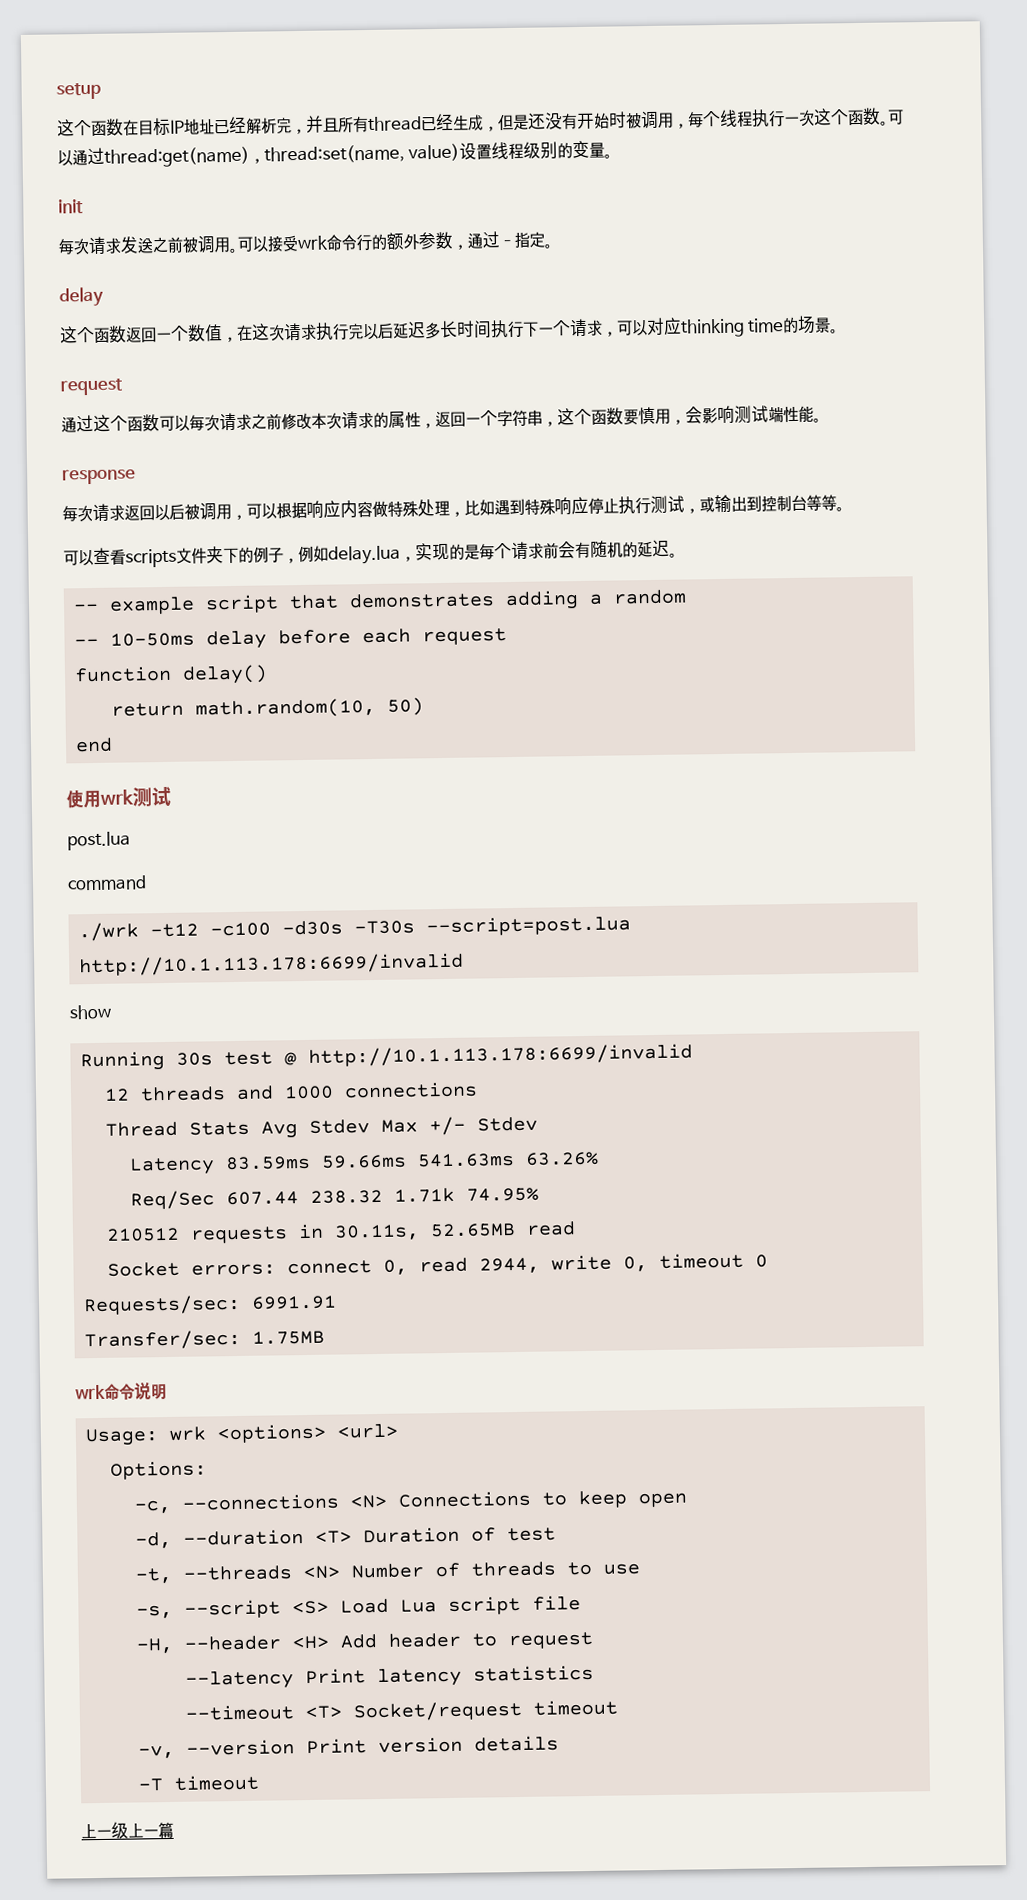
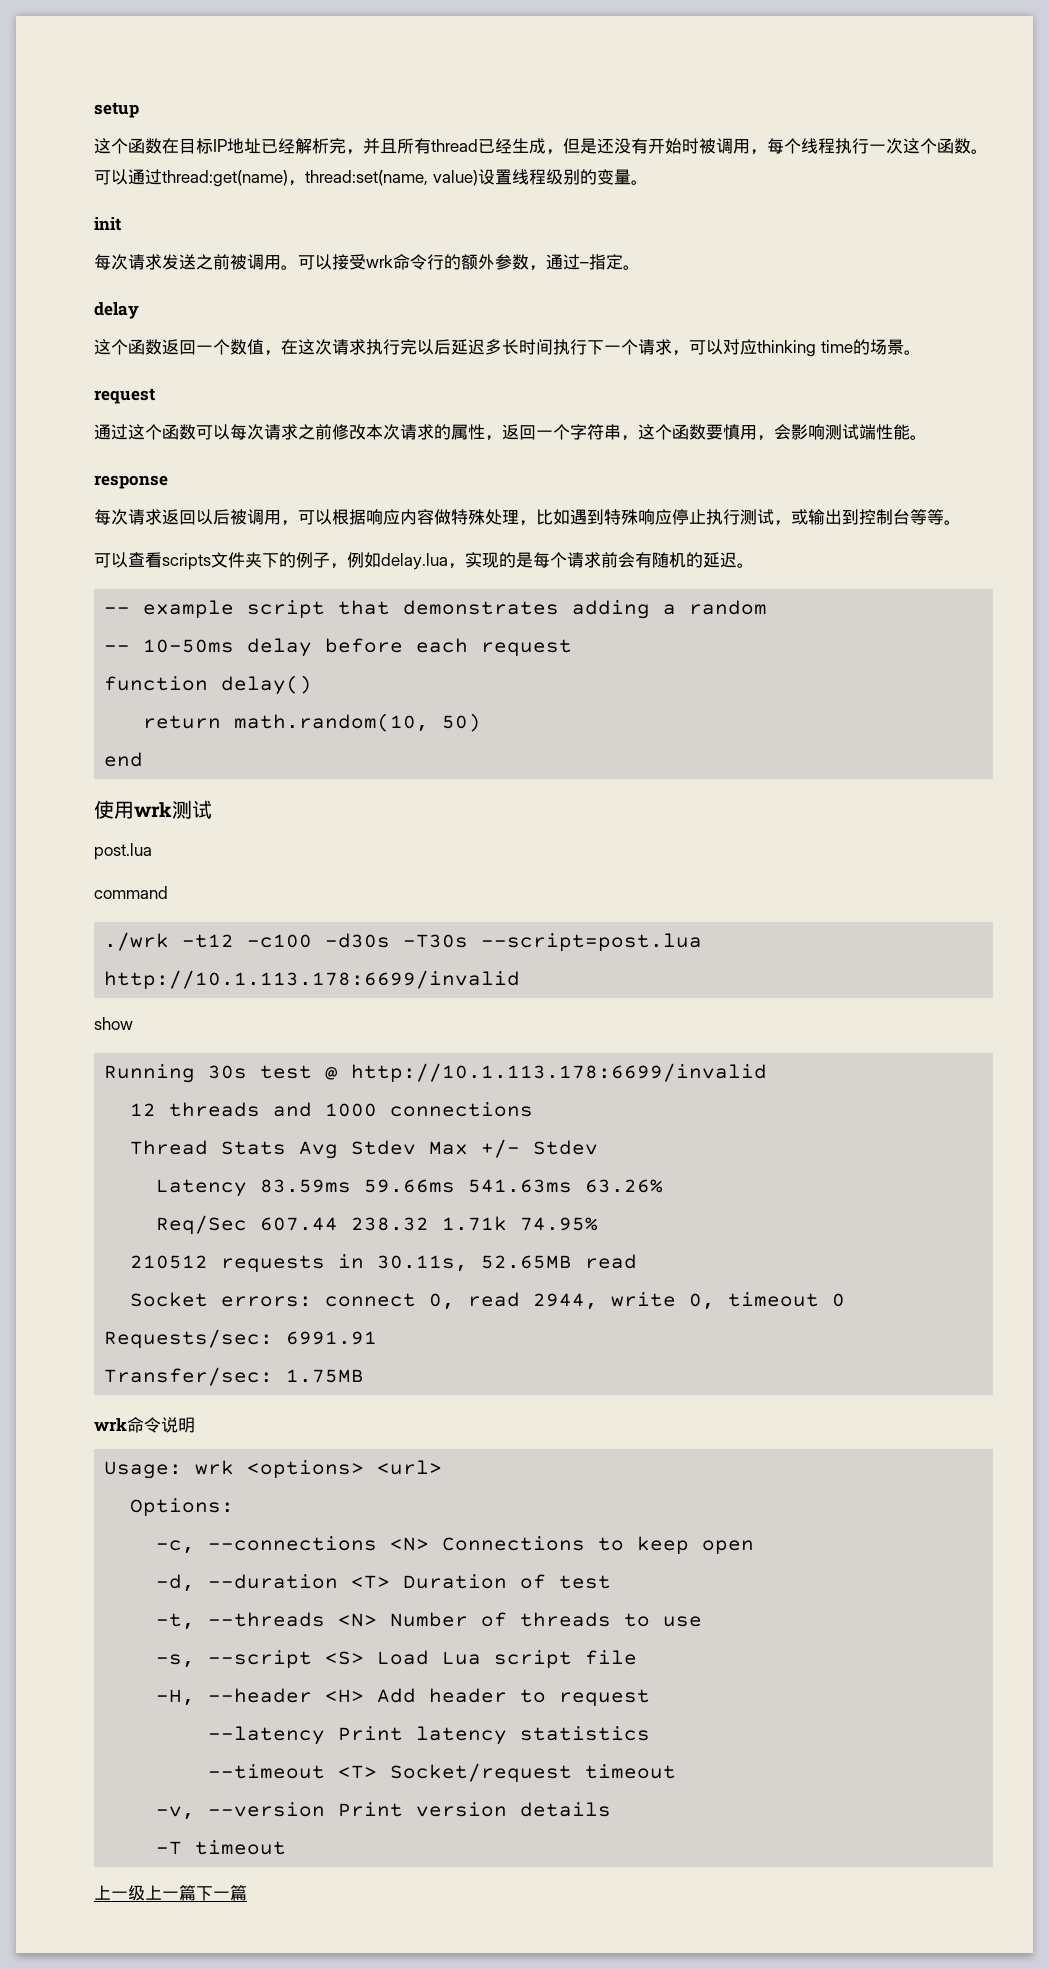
- 上一级上一篇
+ 上一级上一篇下一篇

